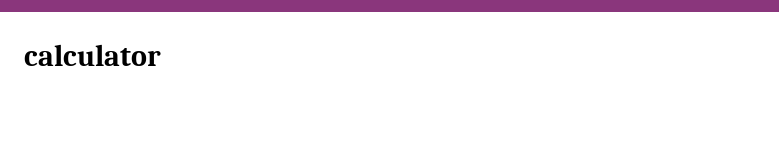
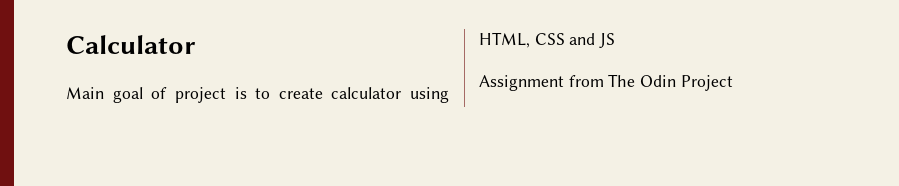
- calculator
+ Calculator
+ Main goal of project is to create calculator using HTML, CSS and JS
+ Assignment from The Odin Project

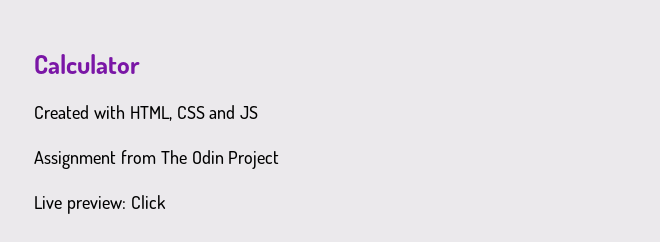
- Main goal of project is to create calculator using HTML, CSS and JS
+ Created with HTML, CSS and JS
+ Live preview: Click

